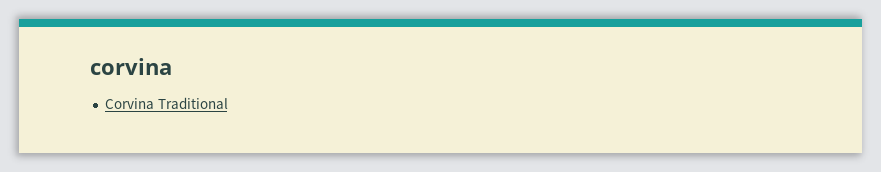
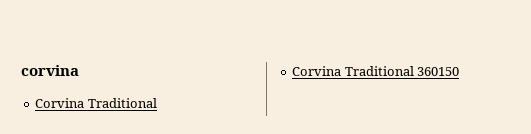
+ Corvina Traditional 360150

